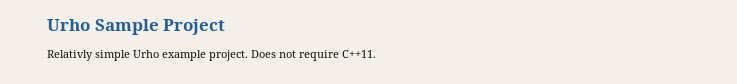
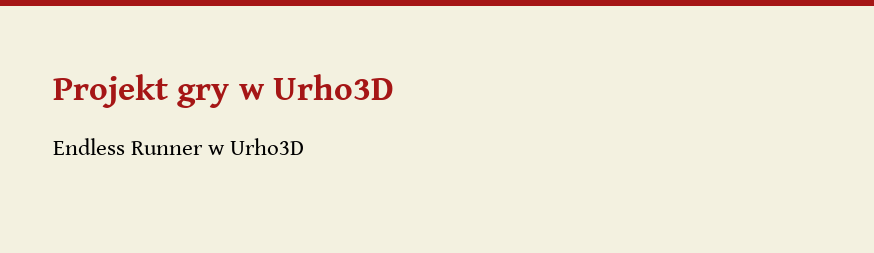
- Urho Sample Project
- Relativly simple Urho example project. Does not require C++11.
+ Projekt gry w Urho3D
+ Endless Runner w Urho3D

